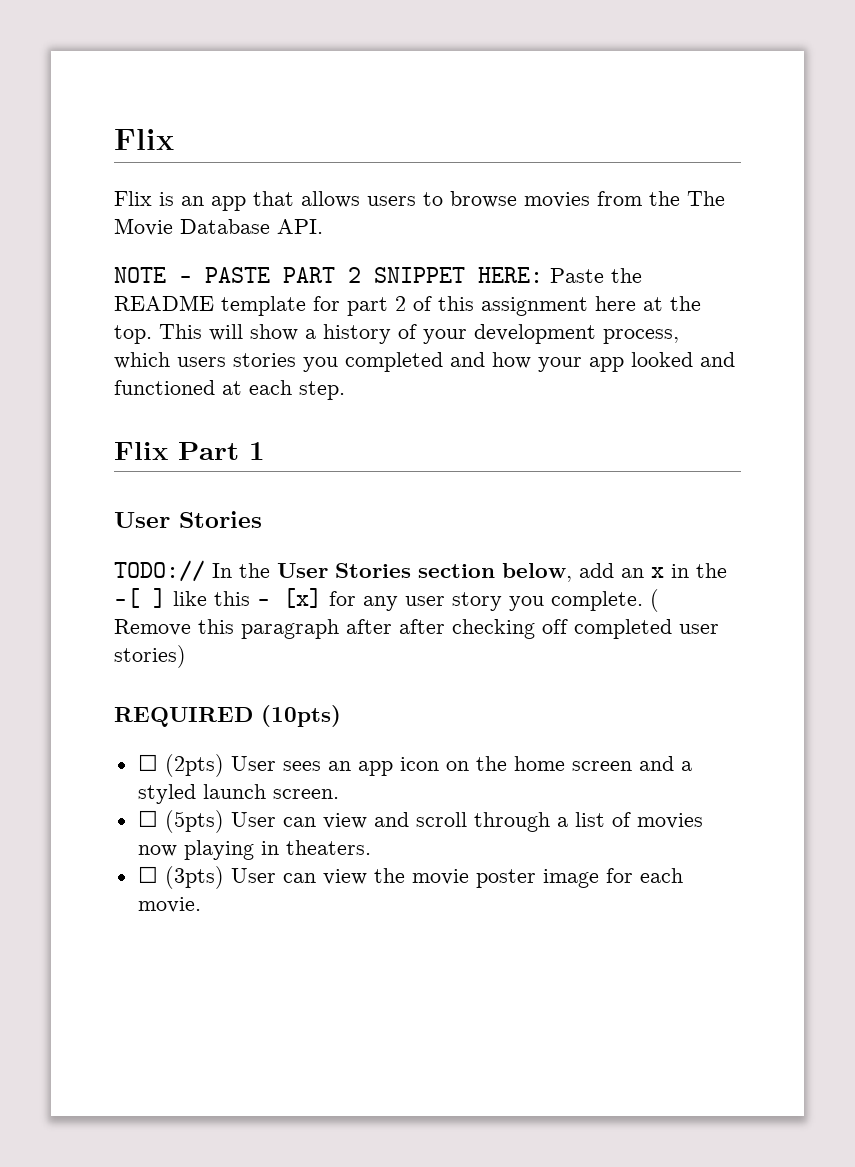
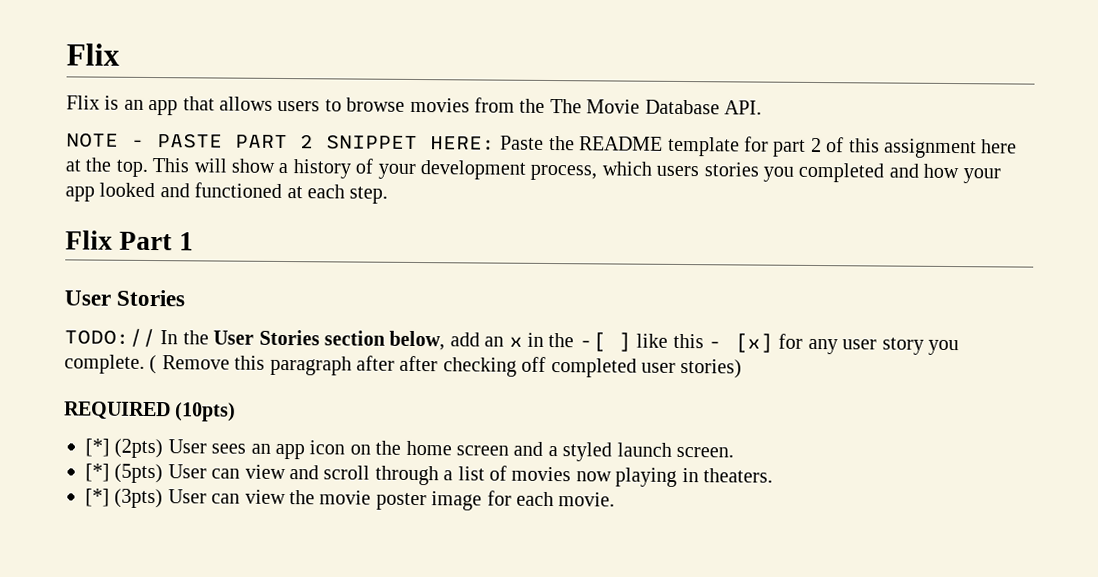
- ☐ (2pts) User sees an app icon on the home screen and a styled launch screen.
+ [*] (2pts) User sees an app icon on the home screen and a styled launch screen.
- ☐ (5pts) User can view and scroll through a list of movies now playing in theaters.
+ [*] (5pts) User can view and scroll through a list of movies now playing in theaters.
- ☐ (3pts) User can view the movie poster image for each movie.
+ [*] (3pts) User can view the movie poster image for each movie.

